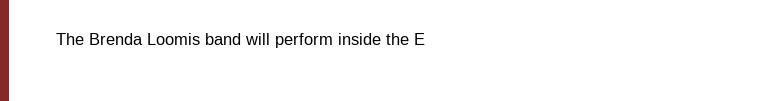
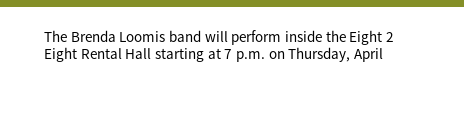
- The Brenda Loomis band will perform inside the E
+ The Brenda Loomis band will perform inside the Eight 2 Eight Rental Hall starting at 7 p.m. on Thursday, April

